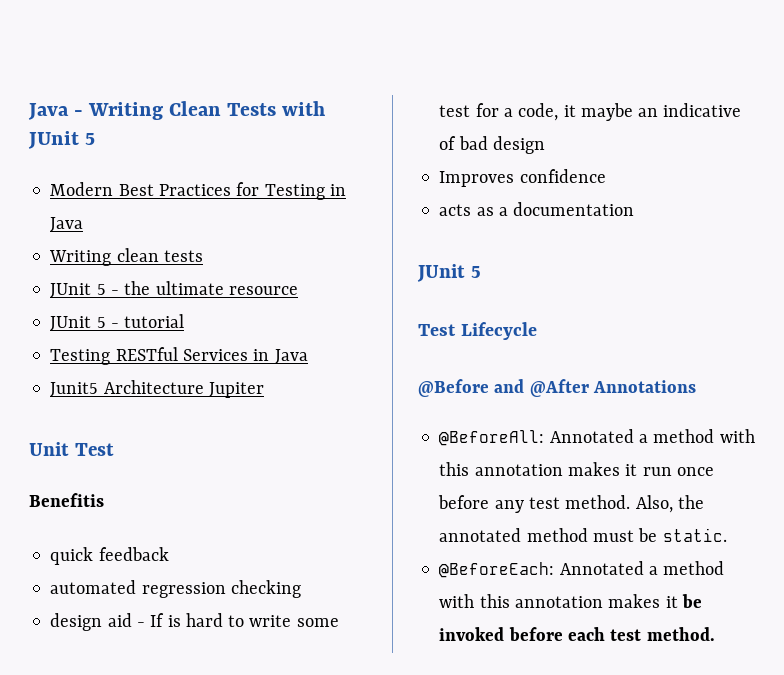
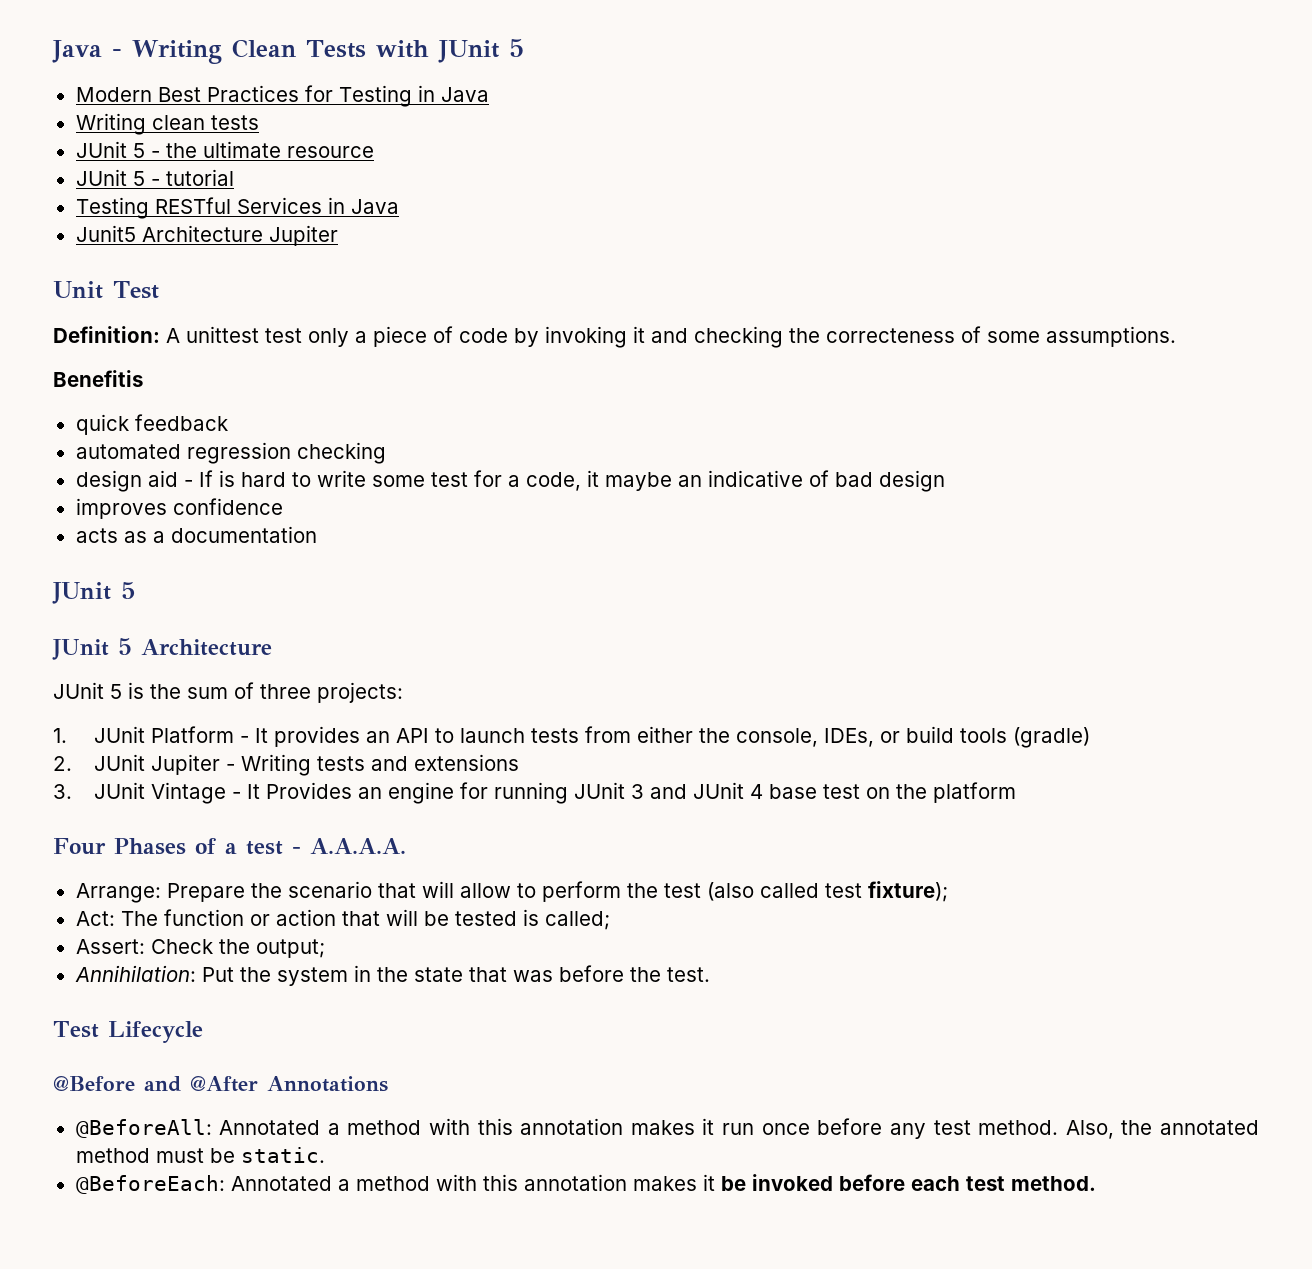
+ Definition: A unittest test only a piece of code by invoking it and checking the correcteness of some assumptions.
- Improves confidence
+ improves confidence
+ JUnit 5 Architecture
+ JUnit 5 is the sum of three projects:
+ 1. JUnit Platform - It provides an API to launch tests from either the console, IDEs, or build tools (gradle)
+ 2. JUnit Jupiter - Writing tests and extensions
+ 3. JUnit Vintage - It Provides an engine for running JUnit 3 and JUnit 4 base test on the platform
+ Four Phases of a test - A.A.A.A.
+ Arrange: Prepare the scenario that will allow to perform the test (also called test fixture);
+ Act: The function or action that will be tested is called;
+ Assert: Check the output;
+ Annihilation: Put the system in the state that was before the test.

